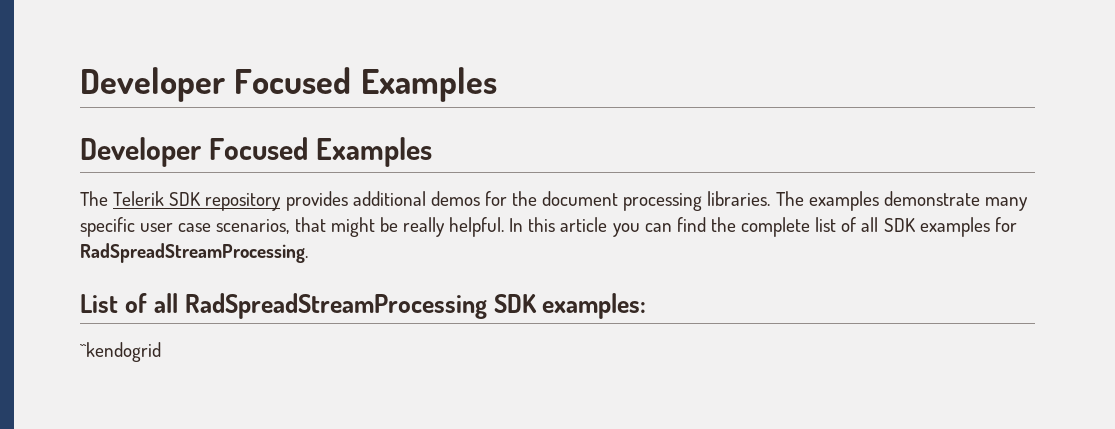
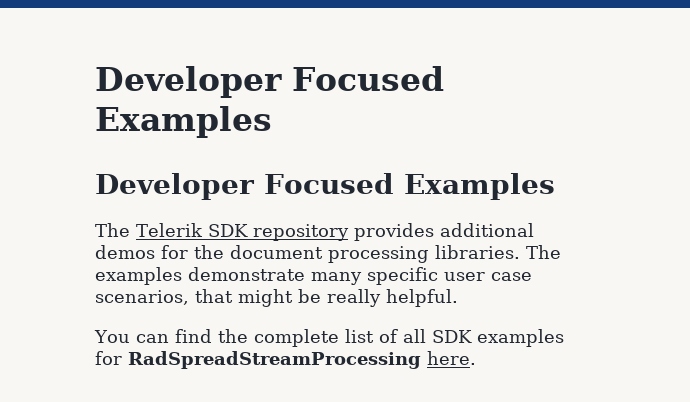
- The examples demonstrate many specific user case scenarios, that might be really helpful. In this article you can find the complete list of all SDK examples for RadSpreadStreamProcessing.
- List of all RadSpreadStreamProcessing SDK examples:
- ``kendogrid
+ The examples demonstrate many specific user case scenarios, that might be really helpful.
+ You can find the complete list of all SDK examples for RadSpreadStreamProcessing here.

